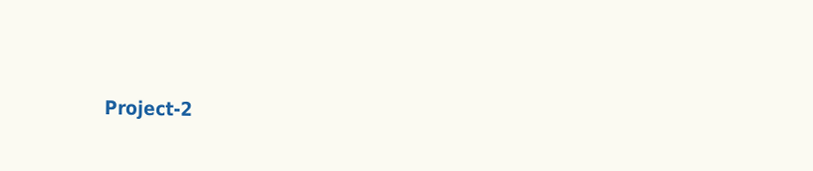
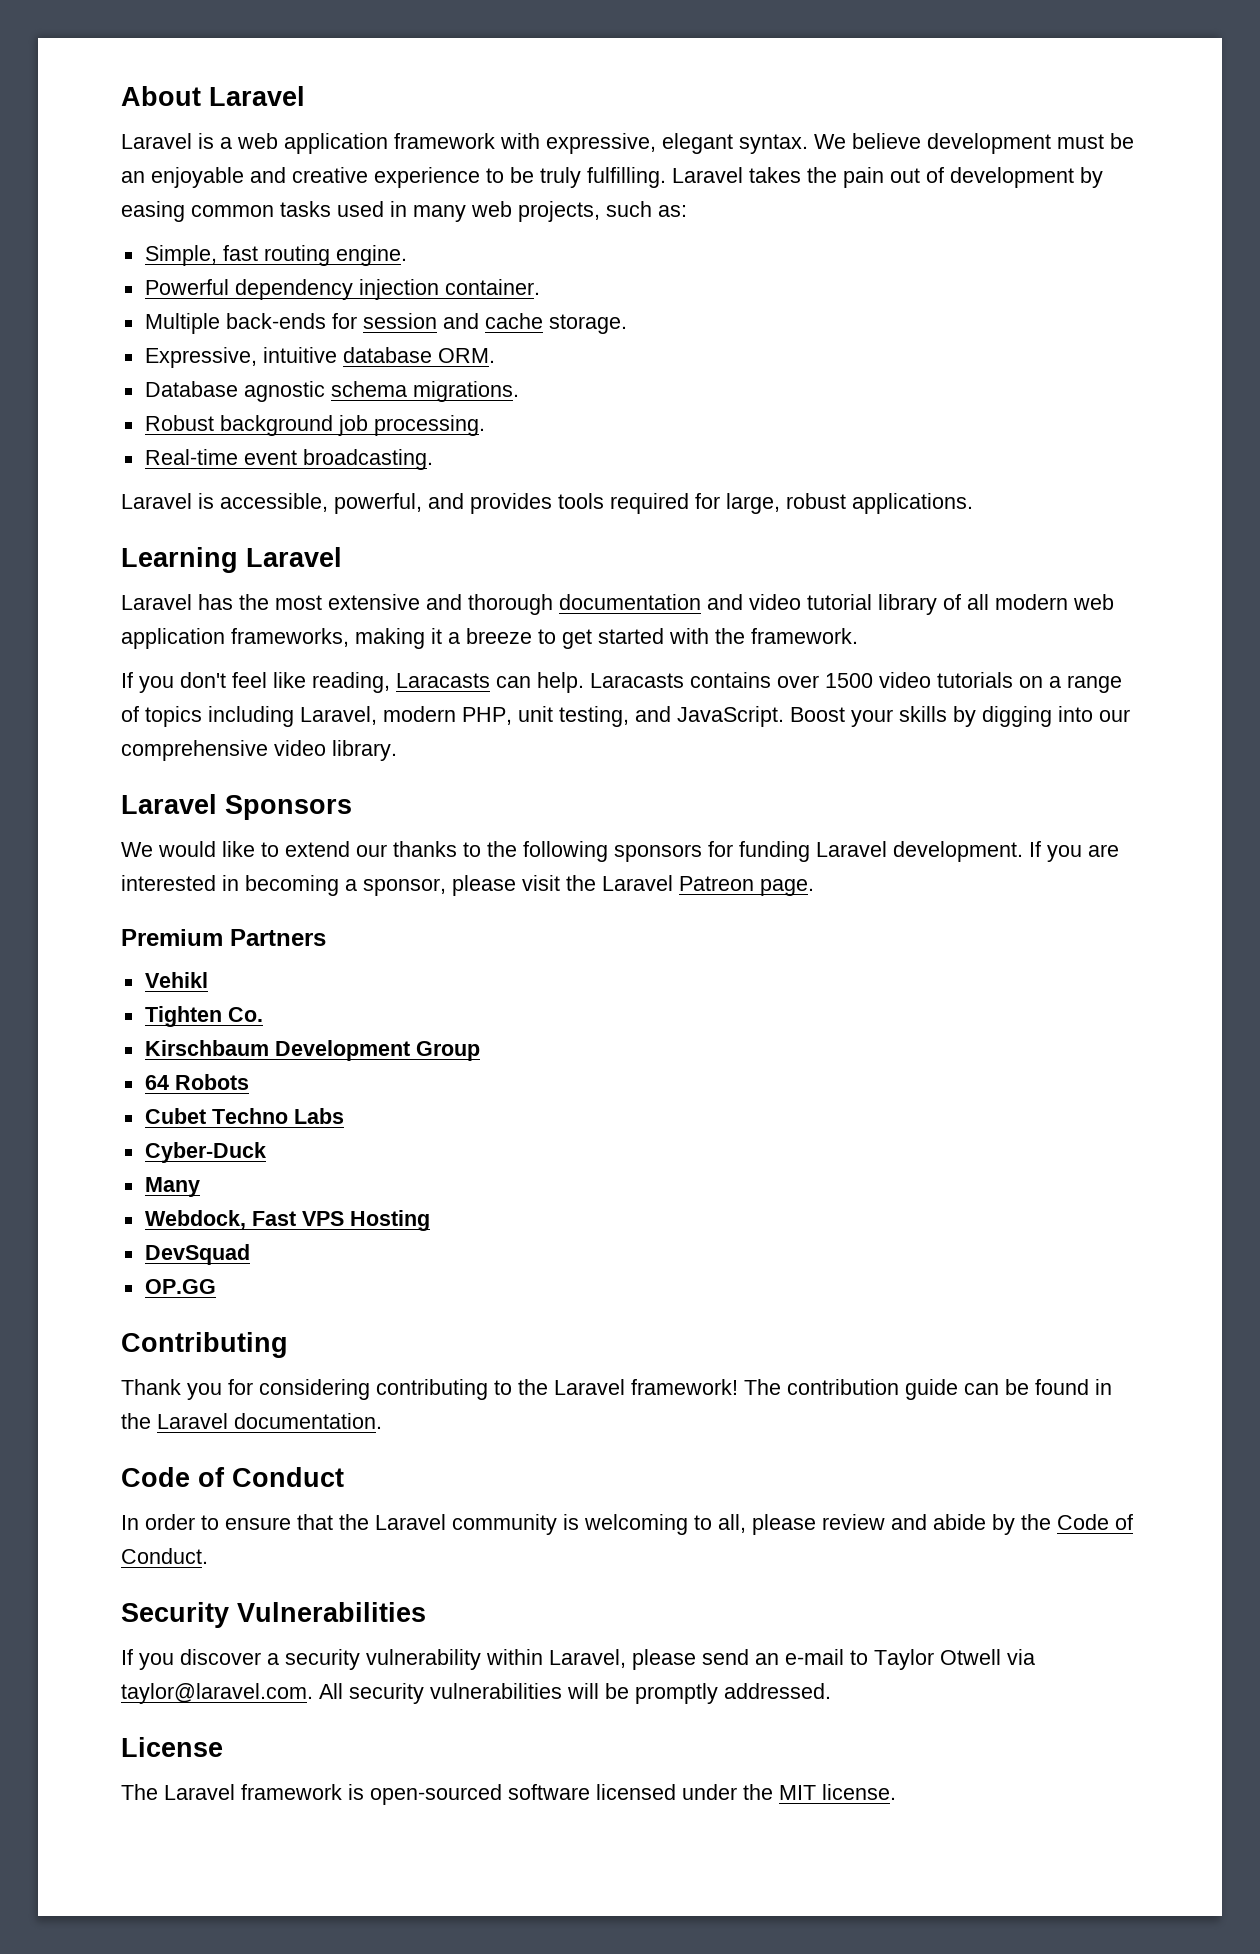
- Project-2
+ About Laravel
+ Laravel is a web application framework with expressive, elegant syntax. We believe development must be an enjoyable and creative experience to be truly fulfilling. Laravel takes the pain out of development by easing common tasks used in many web projects, such as:
+ Simple, fast routing engine.
+ Powerful dependency injection container.
+ Multiple back-ends for session and cache storage.
+ Expressive, intuitive database ORM.
+ Database agnostic schema migrations.
+ Robust background job processing.
+ Real-time event broadcasting.
+ Laravel is accessible, powerful, and provides tools required for large, robust applications.
+ Learning Laravel
+ Laravel has the most extensive and thorough documentation and video tutorial library of all modern web application frameworks, making it a breeze to get started with the framework.
+ If you don't feel like reading, Laracasts can help. Laracasts contains over 1500 video tutorials on a range of topics including Laravel, modern PHP, unit testing, and JavaScript. Boost your skills by digging into our comprehensive video library.
+ Laravel Sponsors
+ We would like to extend our thanks to the following sponsors for funding Laravel development. If you are interested in becoming a sponsor, please visit the Laravel Patreon page.
+ Premium Partners
+ Vehikl
+ Tighten Co.
+ Kirschbaum Development Group
+ 64 Robots
+ Cubet Techno Labs
+ Cyber-Duck
+ Many
+ Webdock, Fast VPS Hosting
+ DevSquad
+ OP.GG
+ Contributing
+ Thank you for considering contributing to the Laravel framework! The contribution guide can be found in the Laravel documentation.
+ Code of Conduct
+ In order to ensure that the Laravel community is welcoming to all, please review and abide by the Code of Conduct.
+ Security Vulnerabilities
+ If you discover a security vulnerability within Laravel, please send an e-mail to Taylor Otwell via taylor@laravel.com. All security vulnerabilities will be promptly addressed.
+ License
+ The Laravel framework is open-sourced software licensed under the MIT license.

